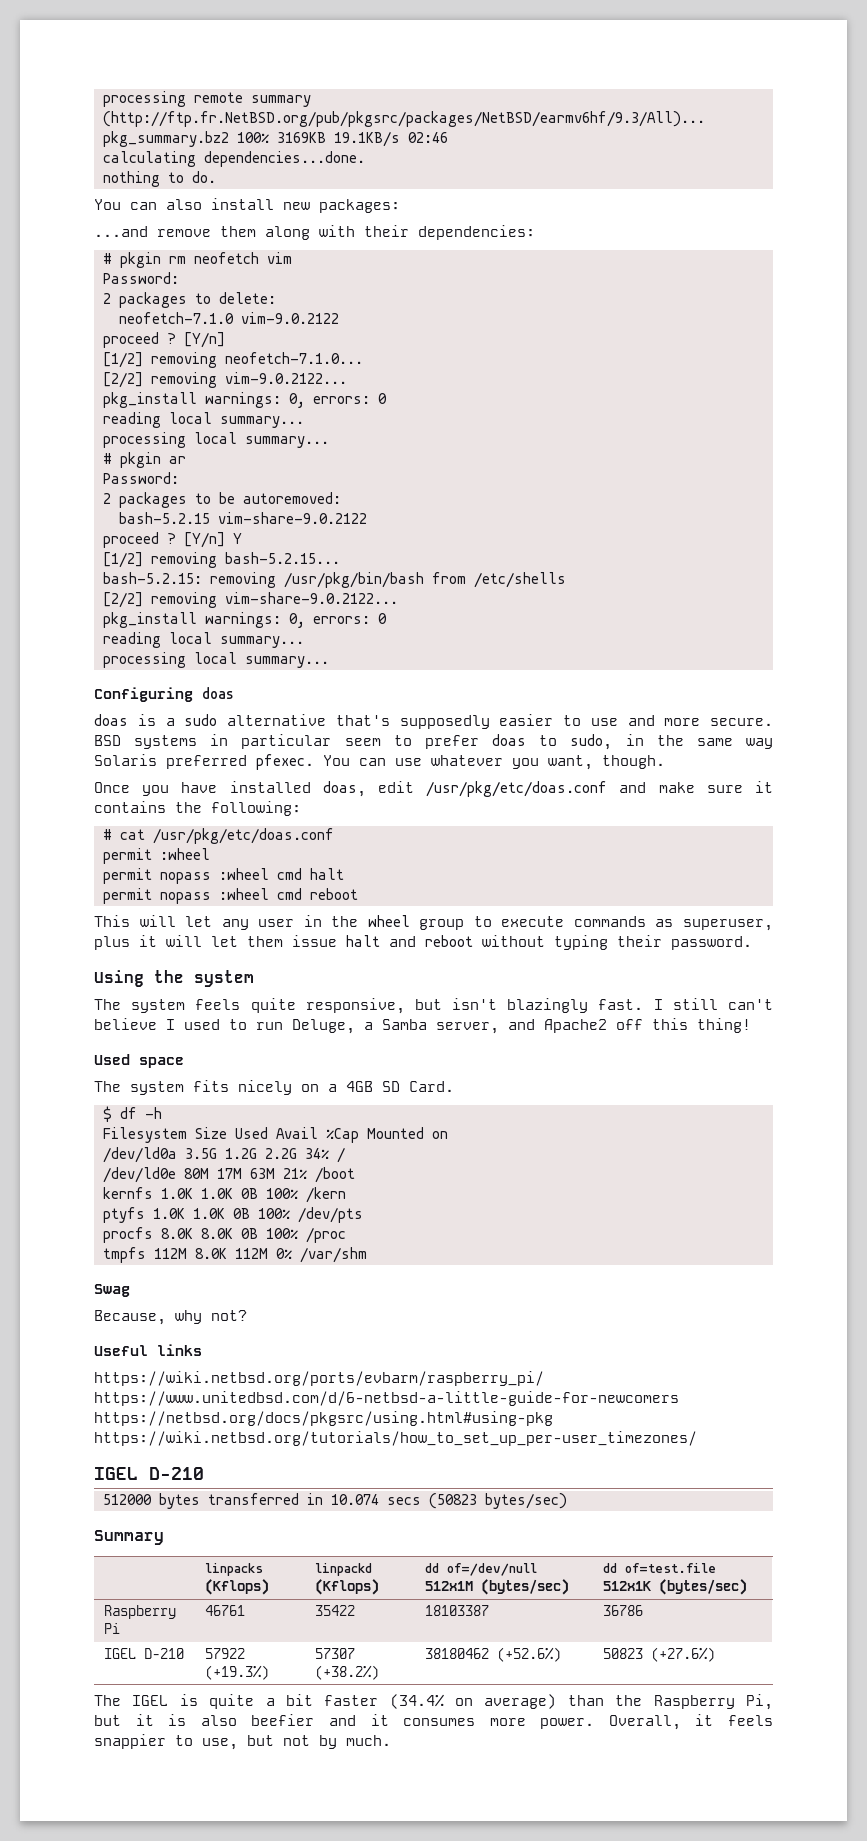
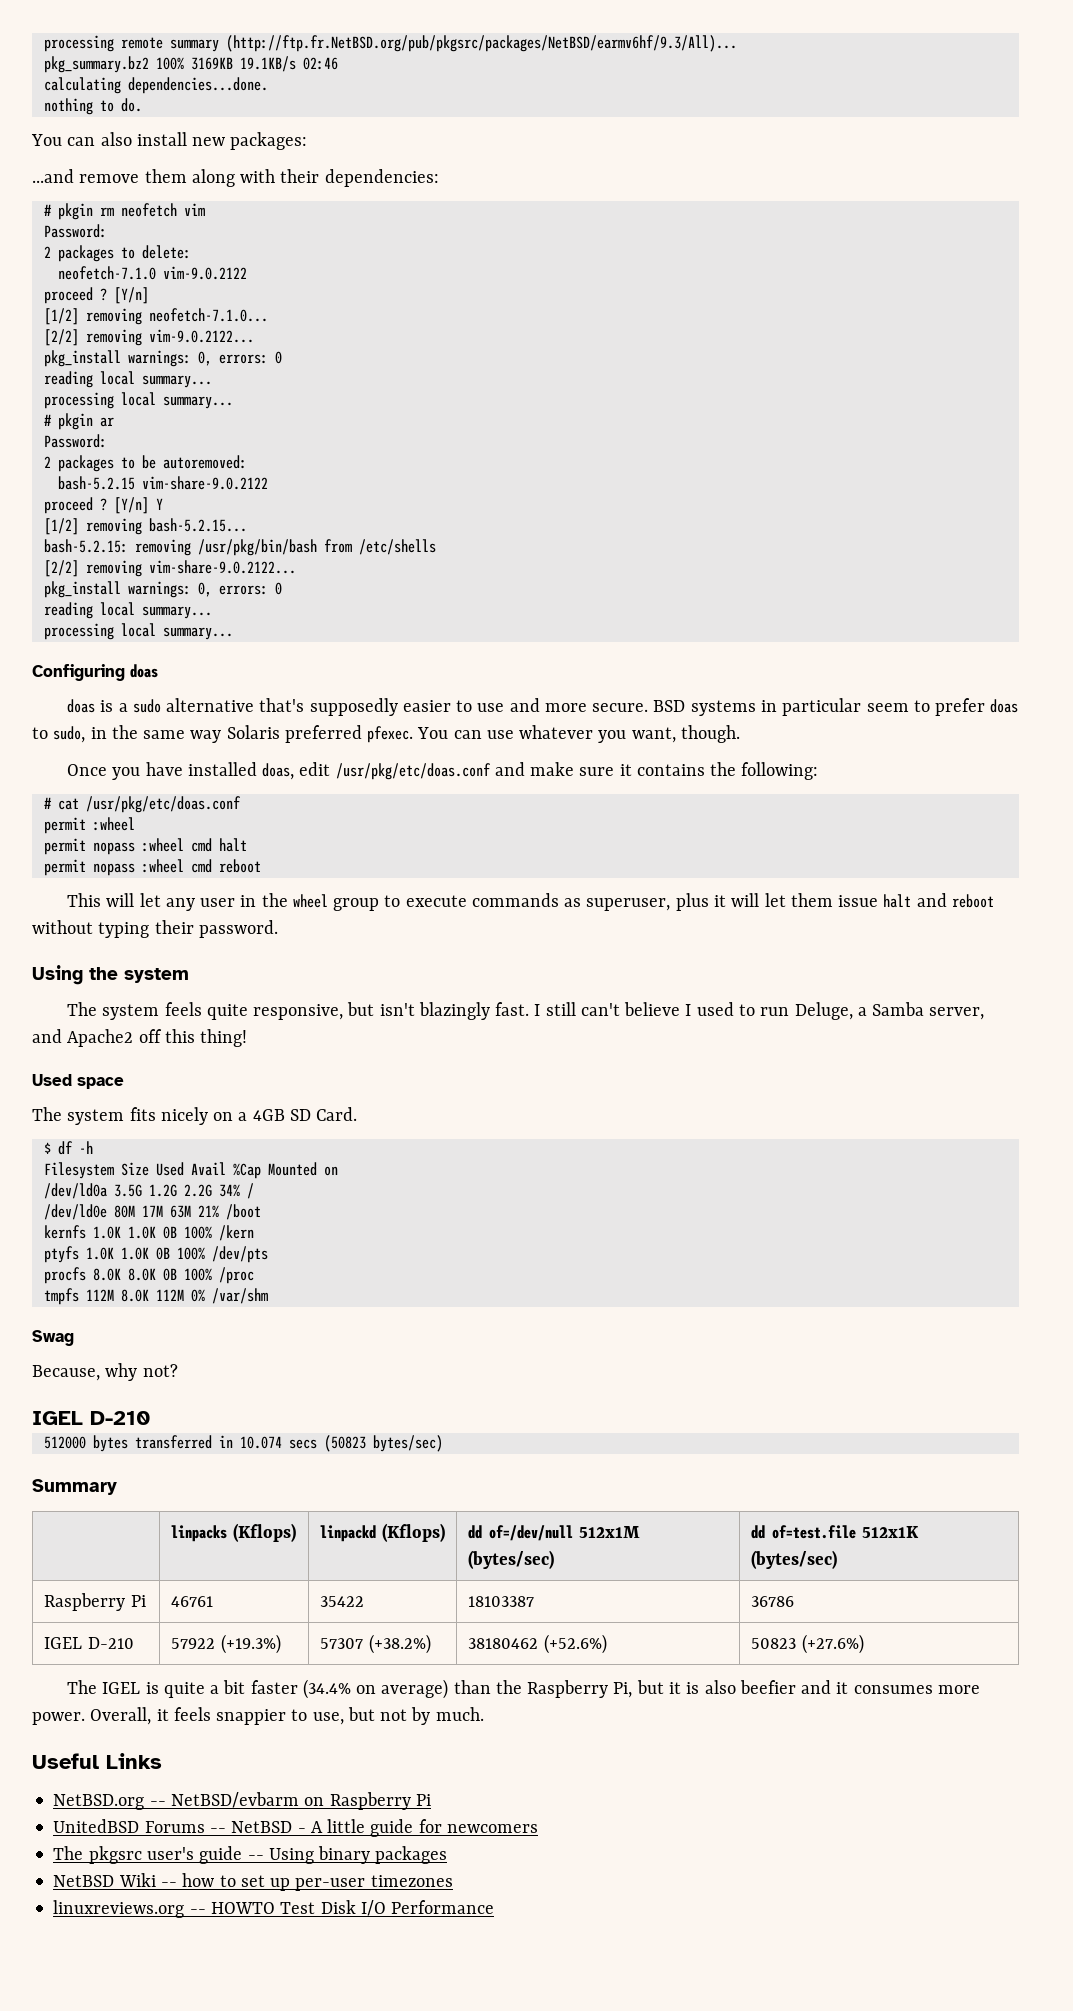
- Useful links
- https://wiki.netbsd.org/ports/evbarm/raspberry_pi/ https://www.unitedbsd.com/d/6-netbsd-a-little-guide-for-newcomers https://netbsd.org/docs/pkgsrc/using.html#using-pkg https://wiki.netbsd.org/tutorials/how_to_set_up_per-user_timezones/
+ Useful Links
+ NetBSD.org -- NetBSD/evbarm on Raspberry Pi
+ UnitedBSD Forums -- NetBSD - A little guide for newcomers
+ The pkgsrc user's guide -- Using binary packages
+ NetBSD Wiki -- how to set up per-user timezones
+ linuxreviews.org -- HOWTO Test Disk I/O Performance

